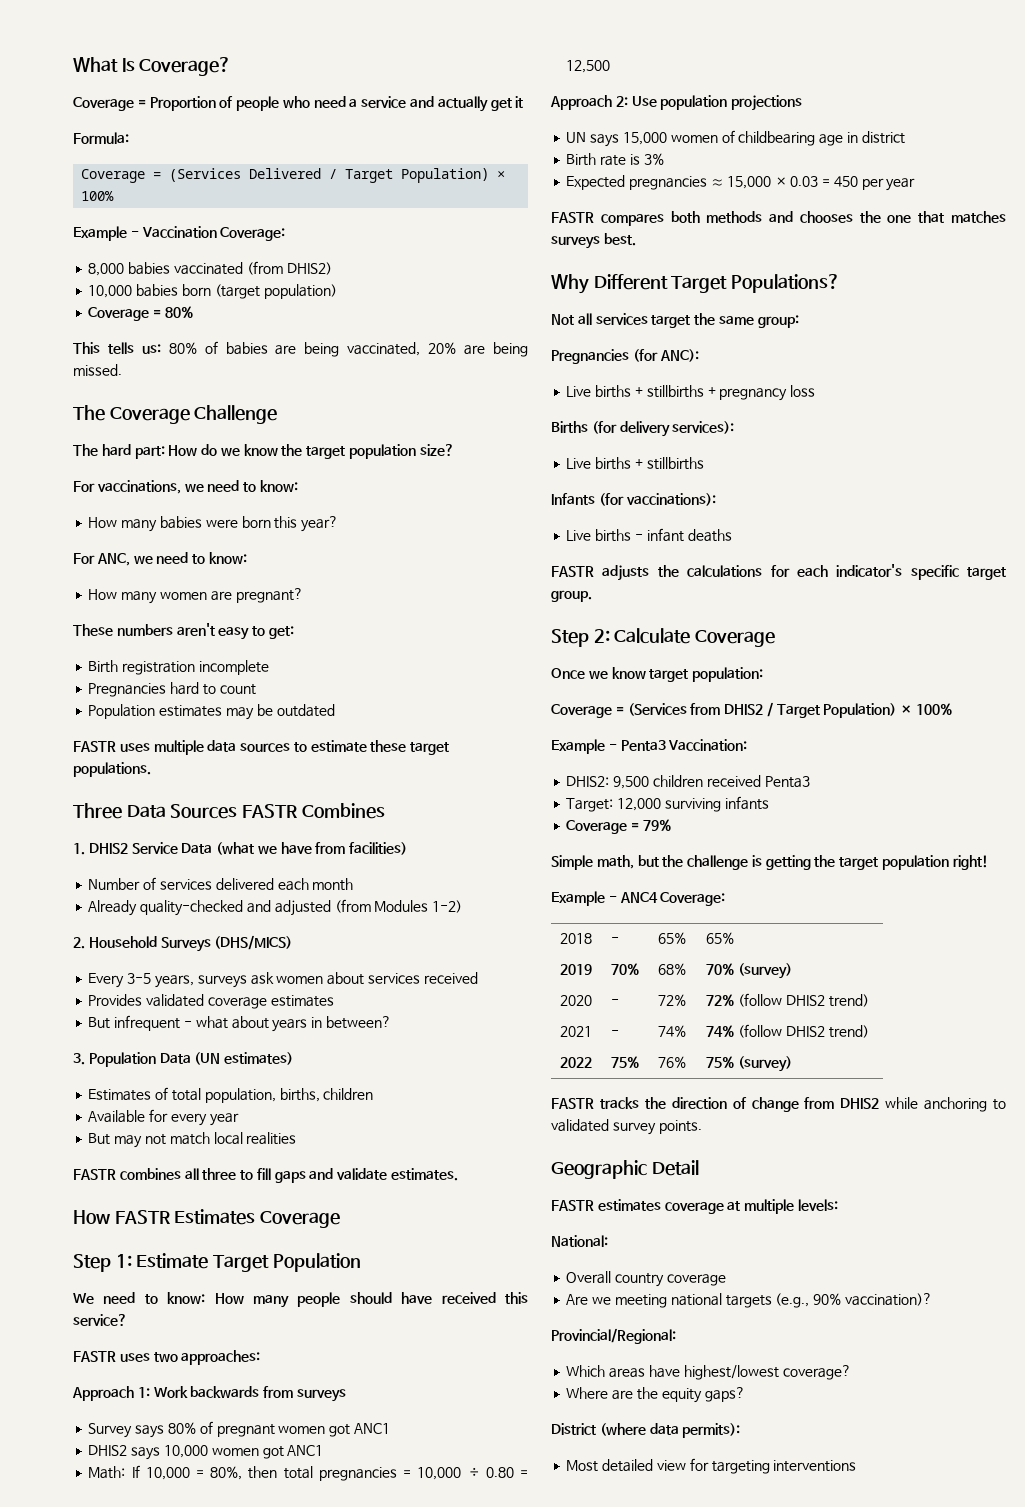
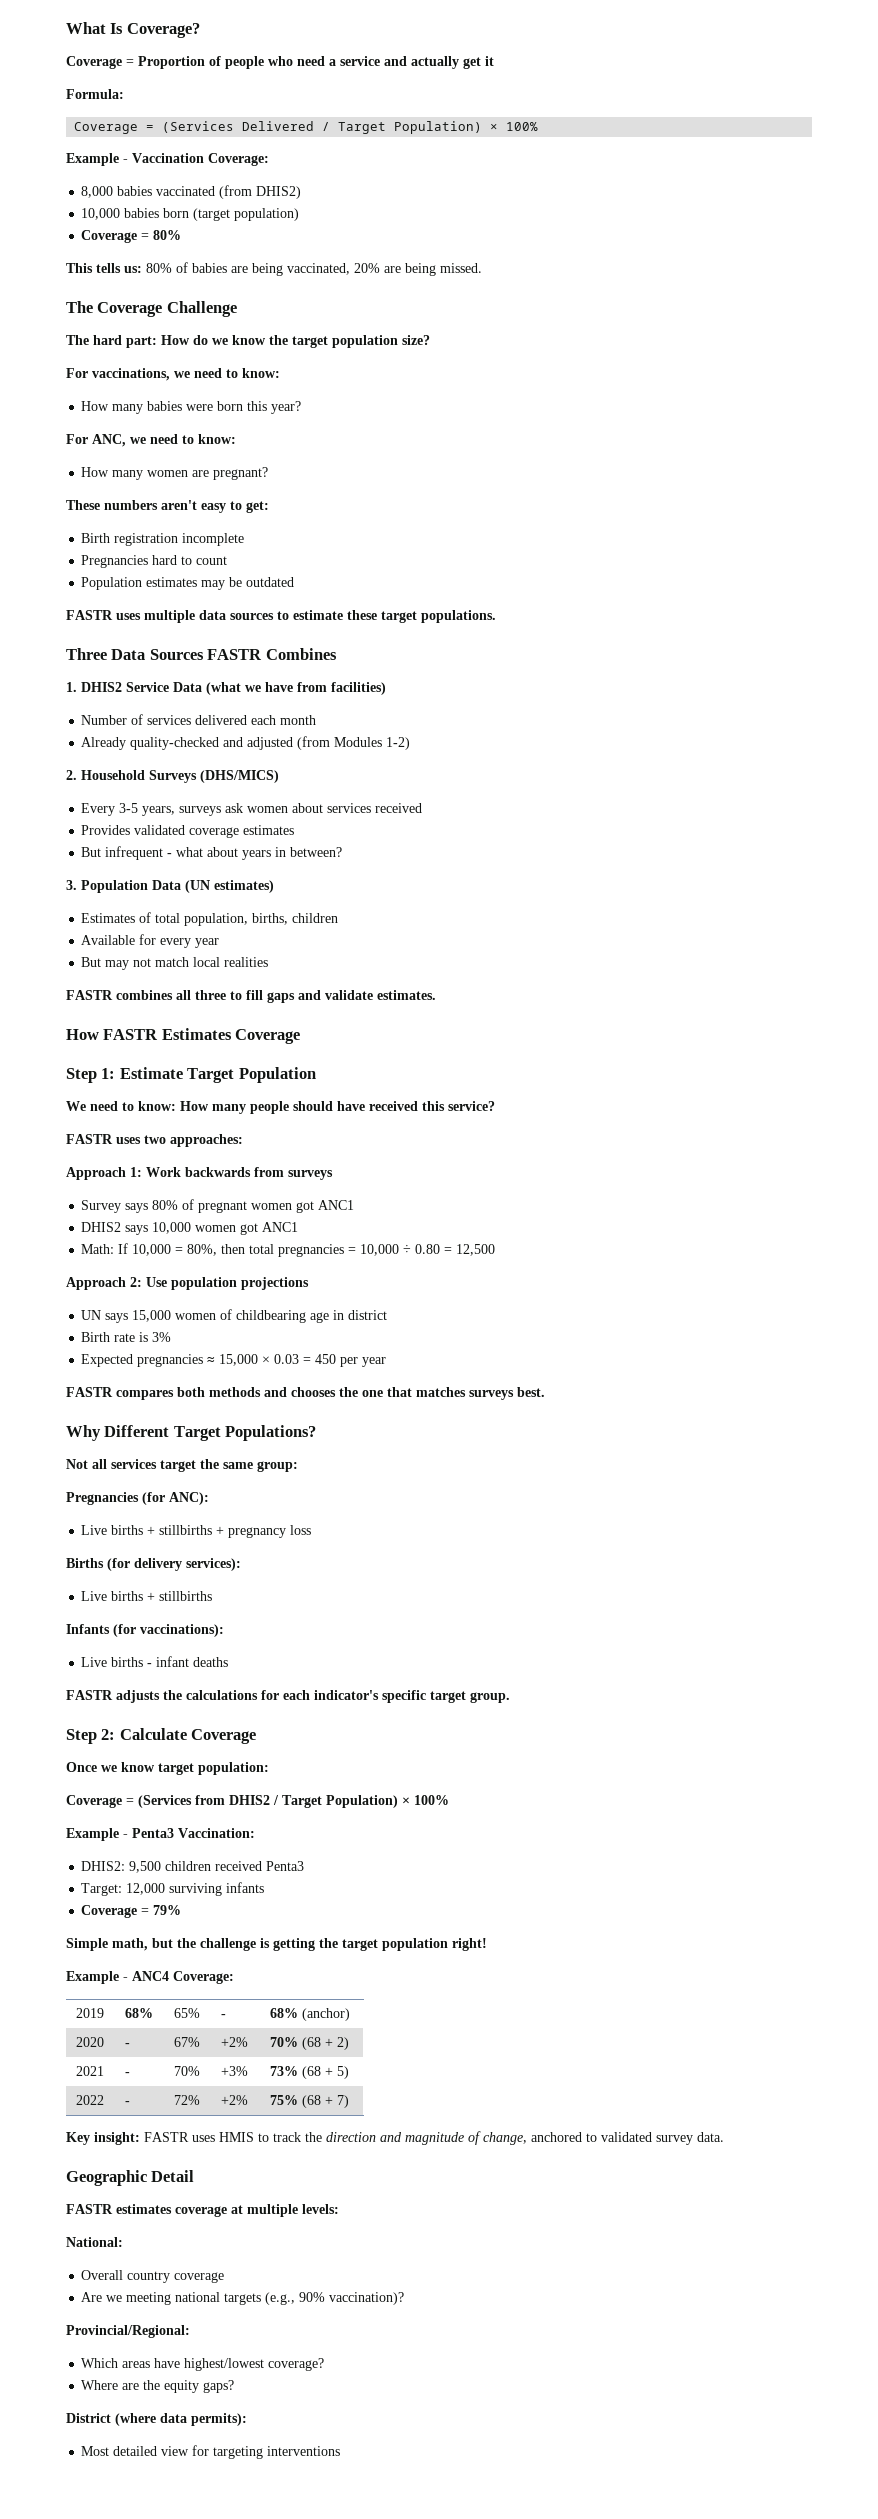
- 2018 | - | 65% | 65%
- 2019 | 70% | 68% | 70% (survey)
+ 2019 | 68% | 65% | - | 68% (anchor)
- 2020 | - | 72% | 72% (follow DHIS2 trend)
- 2021 | - | 74% | 74% (follow DHIS2 trend)
- 2022 | 75% | 76% | 75% (survey)
- FASTR tracks the direction of change from DHIS2 while anchoring to validated survey points.
+ 2020 | - | 67% | +2% | 70% (68 + 2)
+ 2021 | - | 70% | +3% | 73% (68 + 5)
+ 2022 | - | 72% | +2% | 75% (68 + 7)
+ Key insight: FASTR uses HMIS to track the direction and magnitude of change, anchored to validated survey data.

